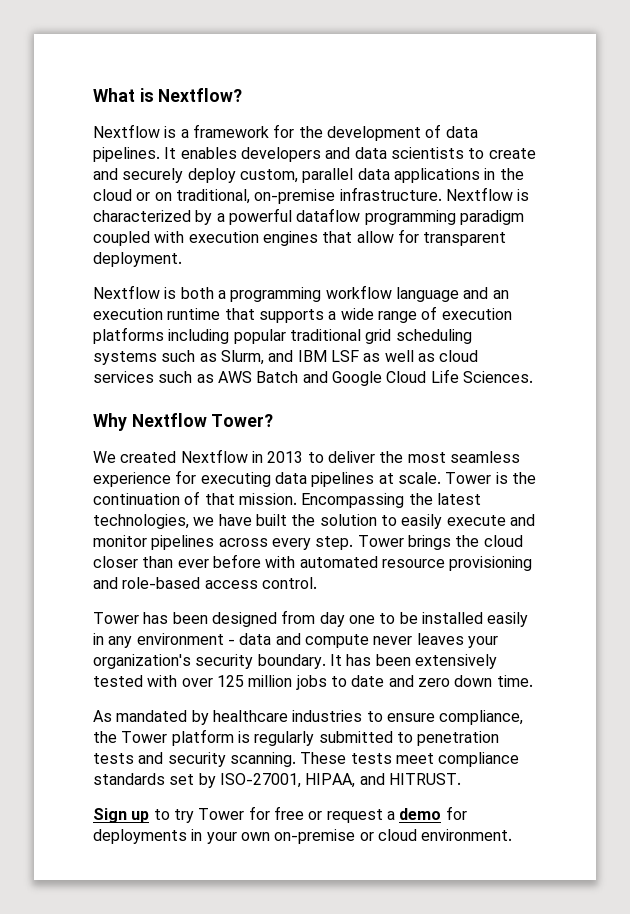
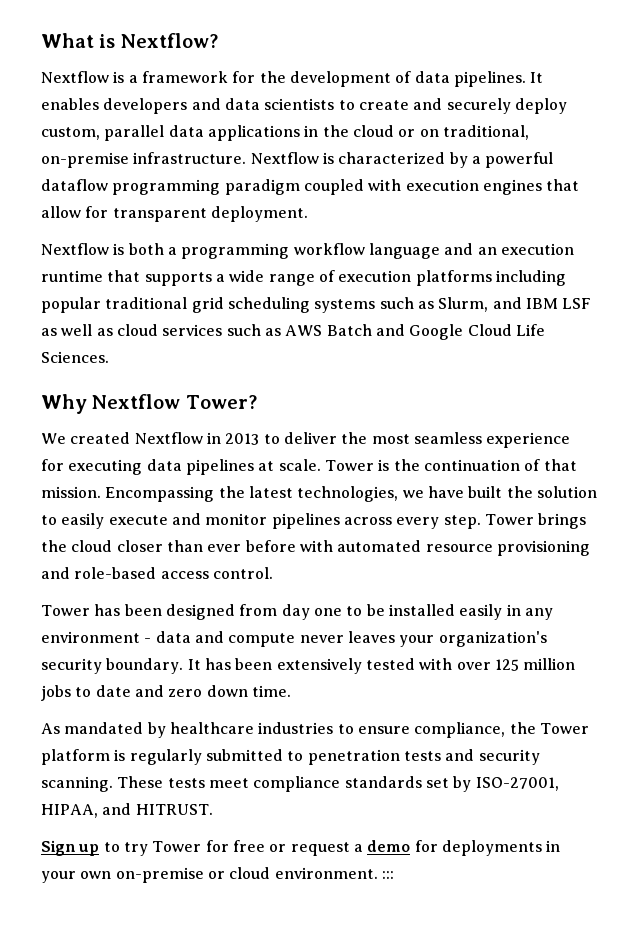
- Sign up to try Tower for free or request a demo for deployments in your own on-premise or cloud environment.
+ Sign up to try Tower for free or request a demo for deployments in your own on-premise or cloud environment. :::

